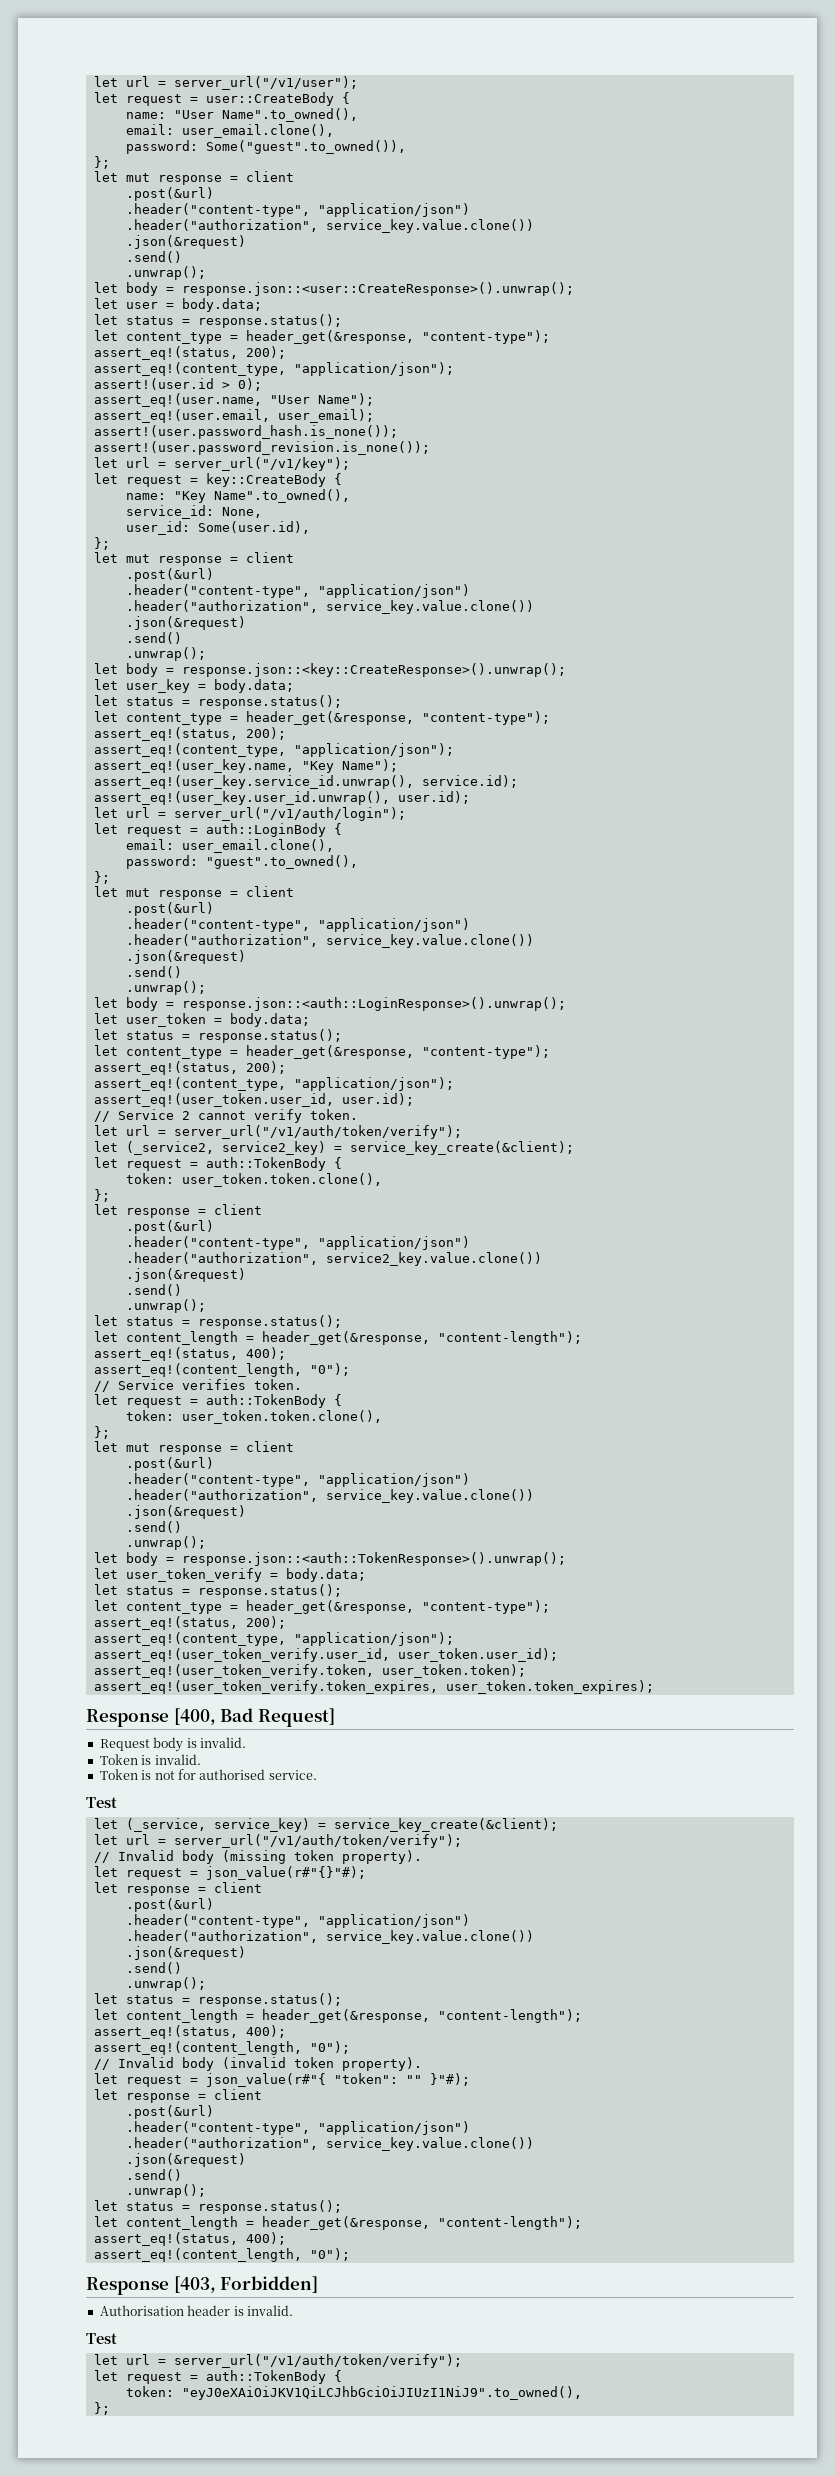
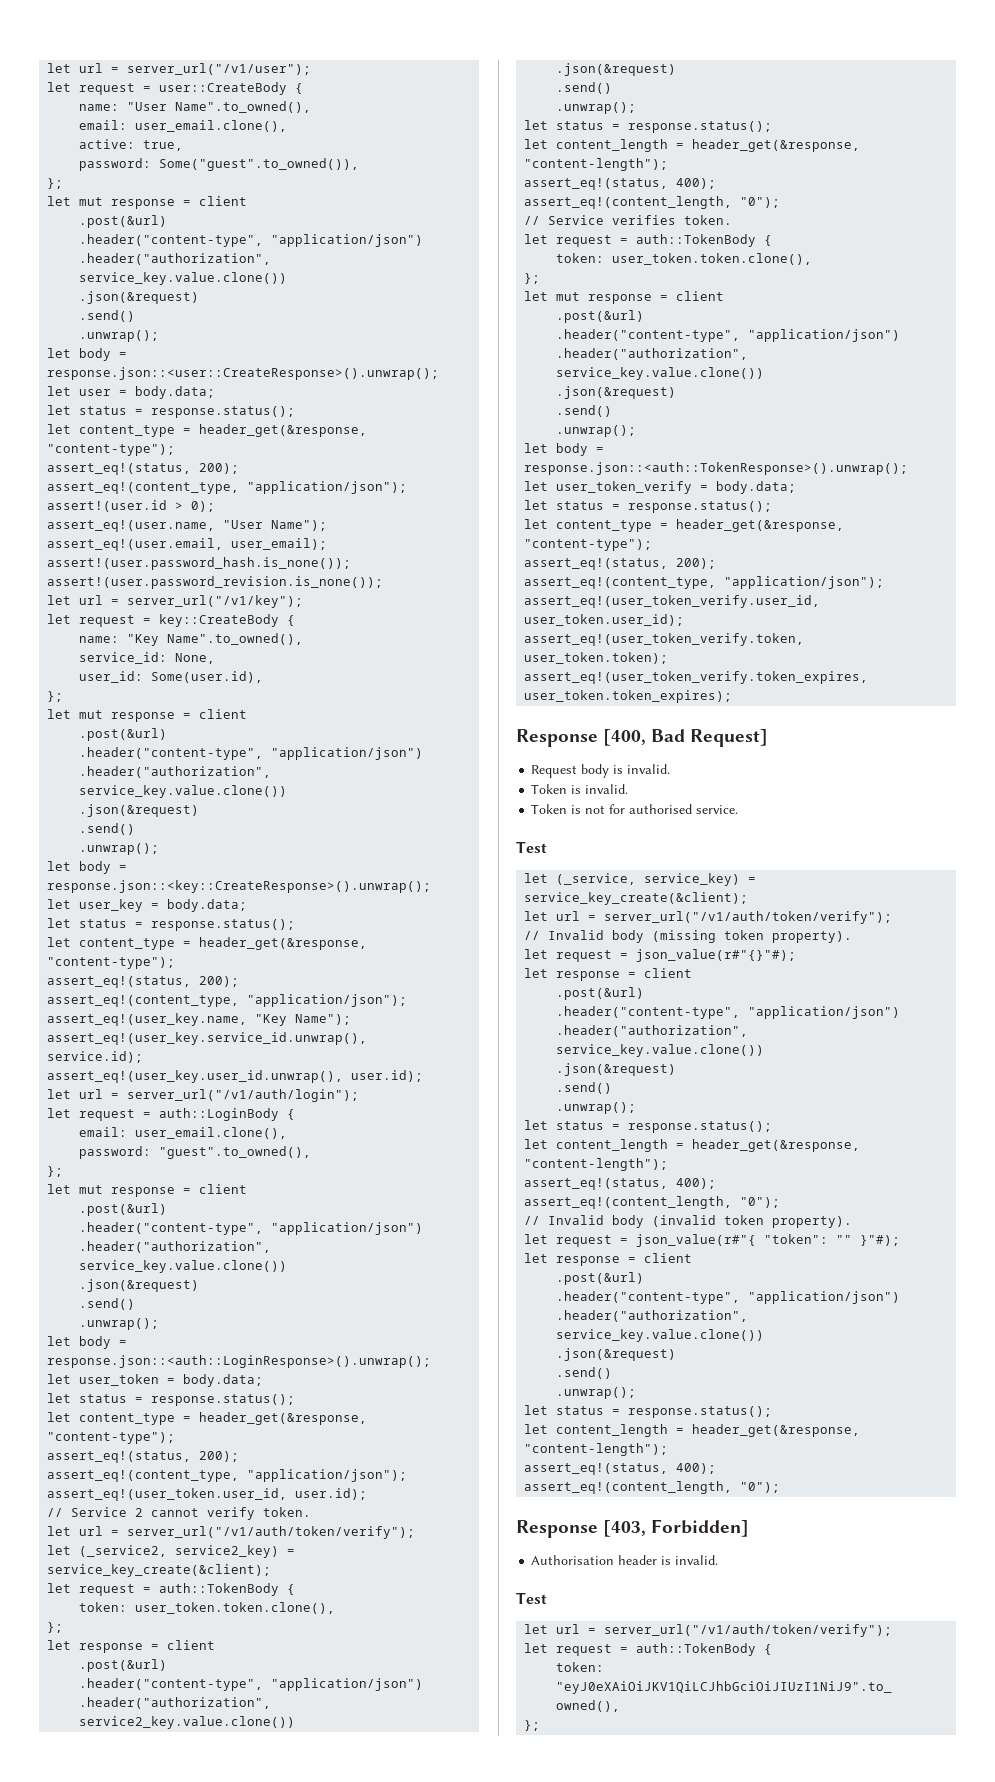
+ active: true,

